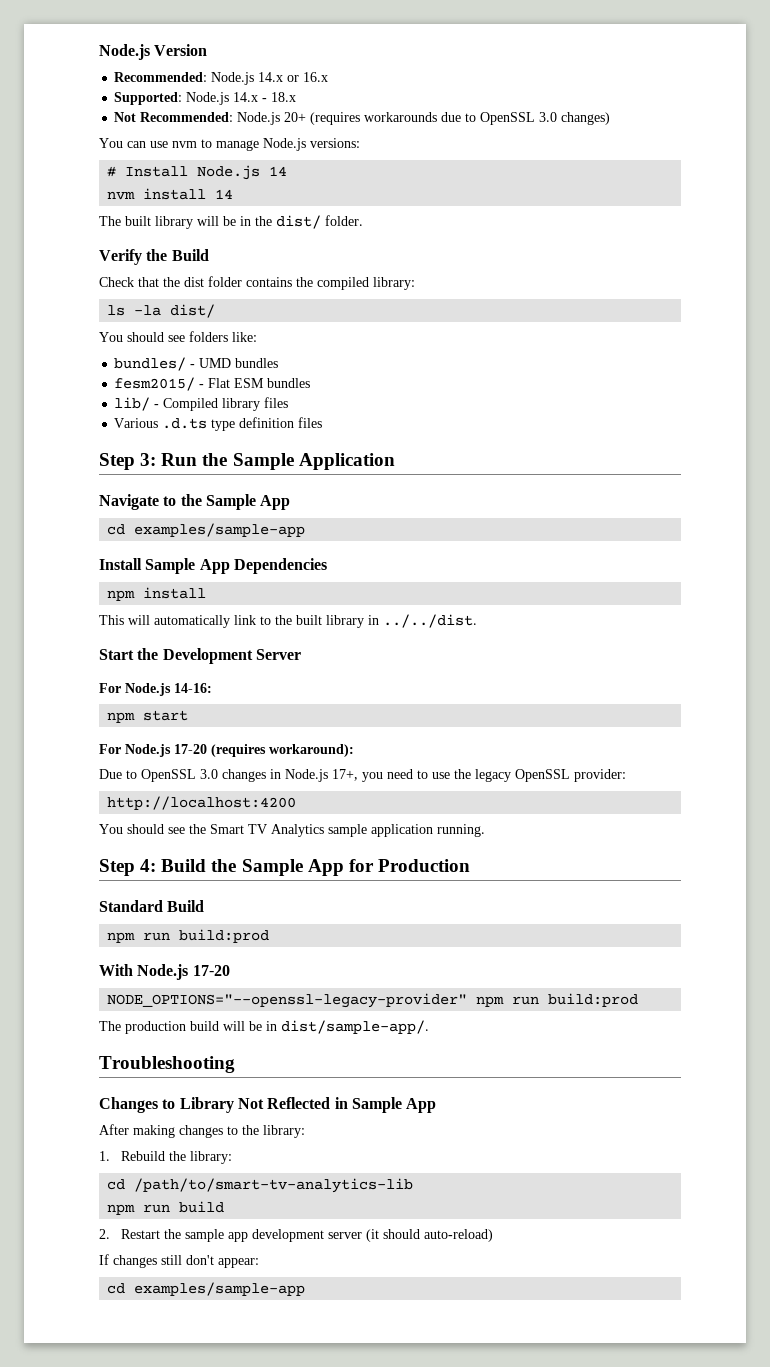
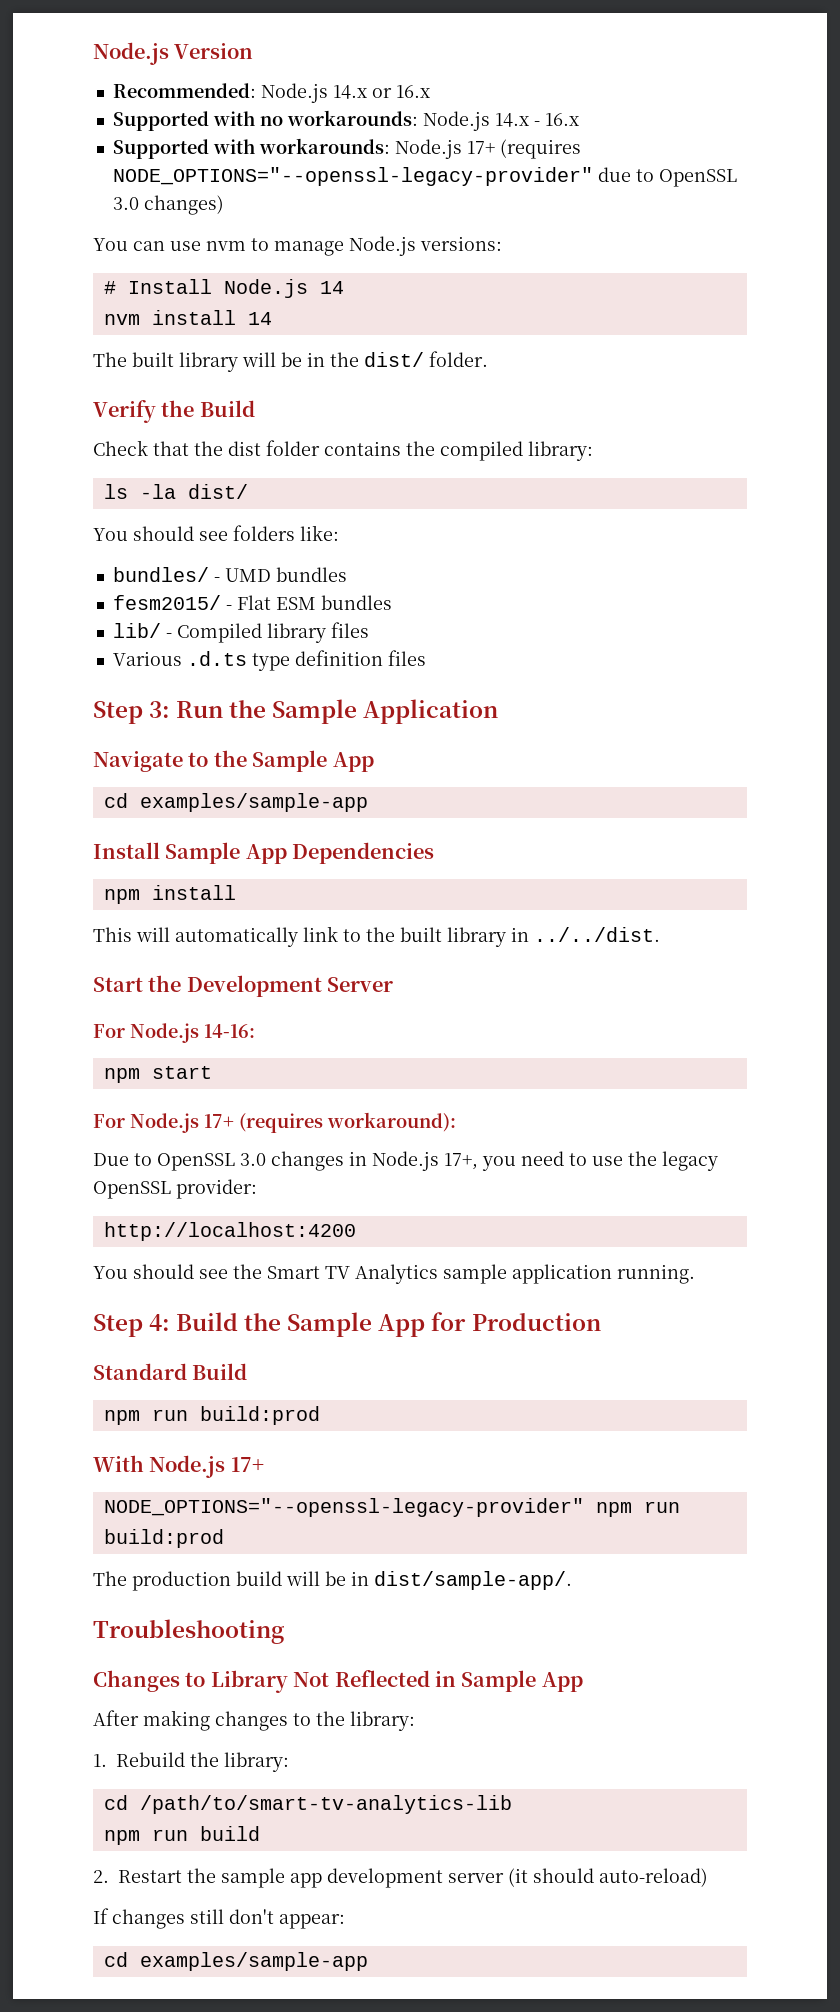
- Supported: Node.js 14.x - 18.x
- Not Recommended: Node.js 20+ (requires workarounds due to OpenSSL 3.0 changes)
+ Supported with no workarounds: Node.js 14.x - 16.x
+ Supported with workarounds: Node.js 17+ (requires NODE_OPTIONS="--openssl-legacy-provider" due to OpenSSL 3.0 changes)
- For Node.js 17-20 (requires workaround):
+ For Node.js 17+ (requires workaround):
- With Node.js 17-20
+ With Node.js 17+

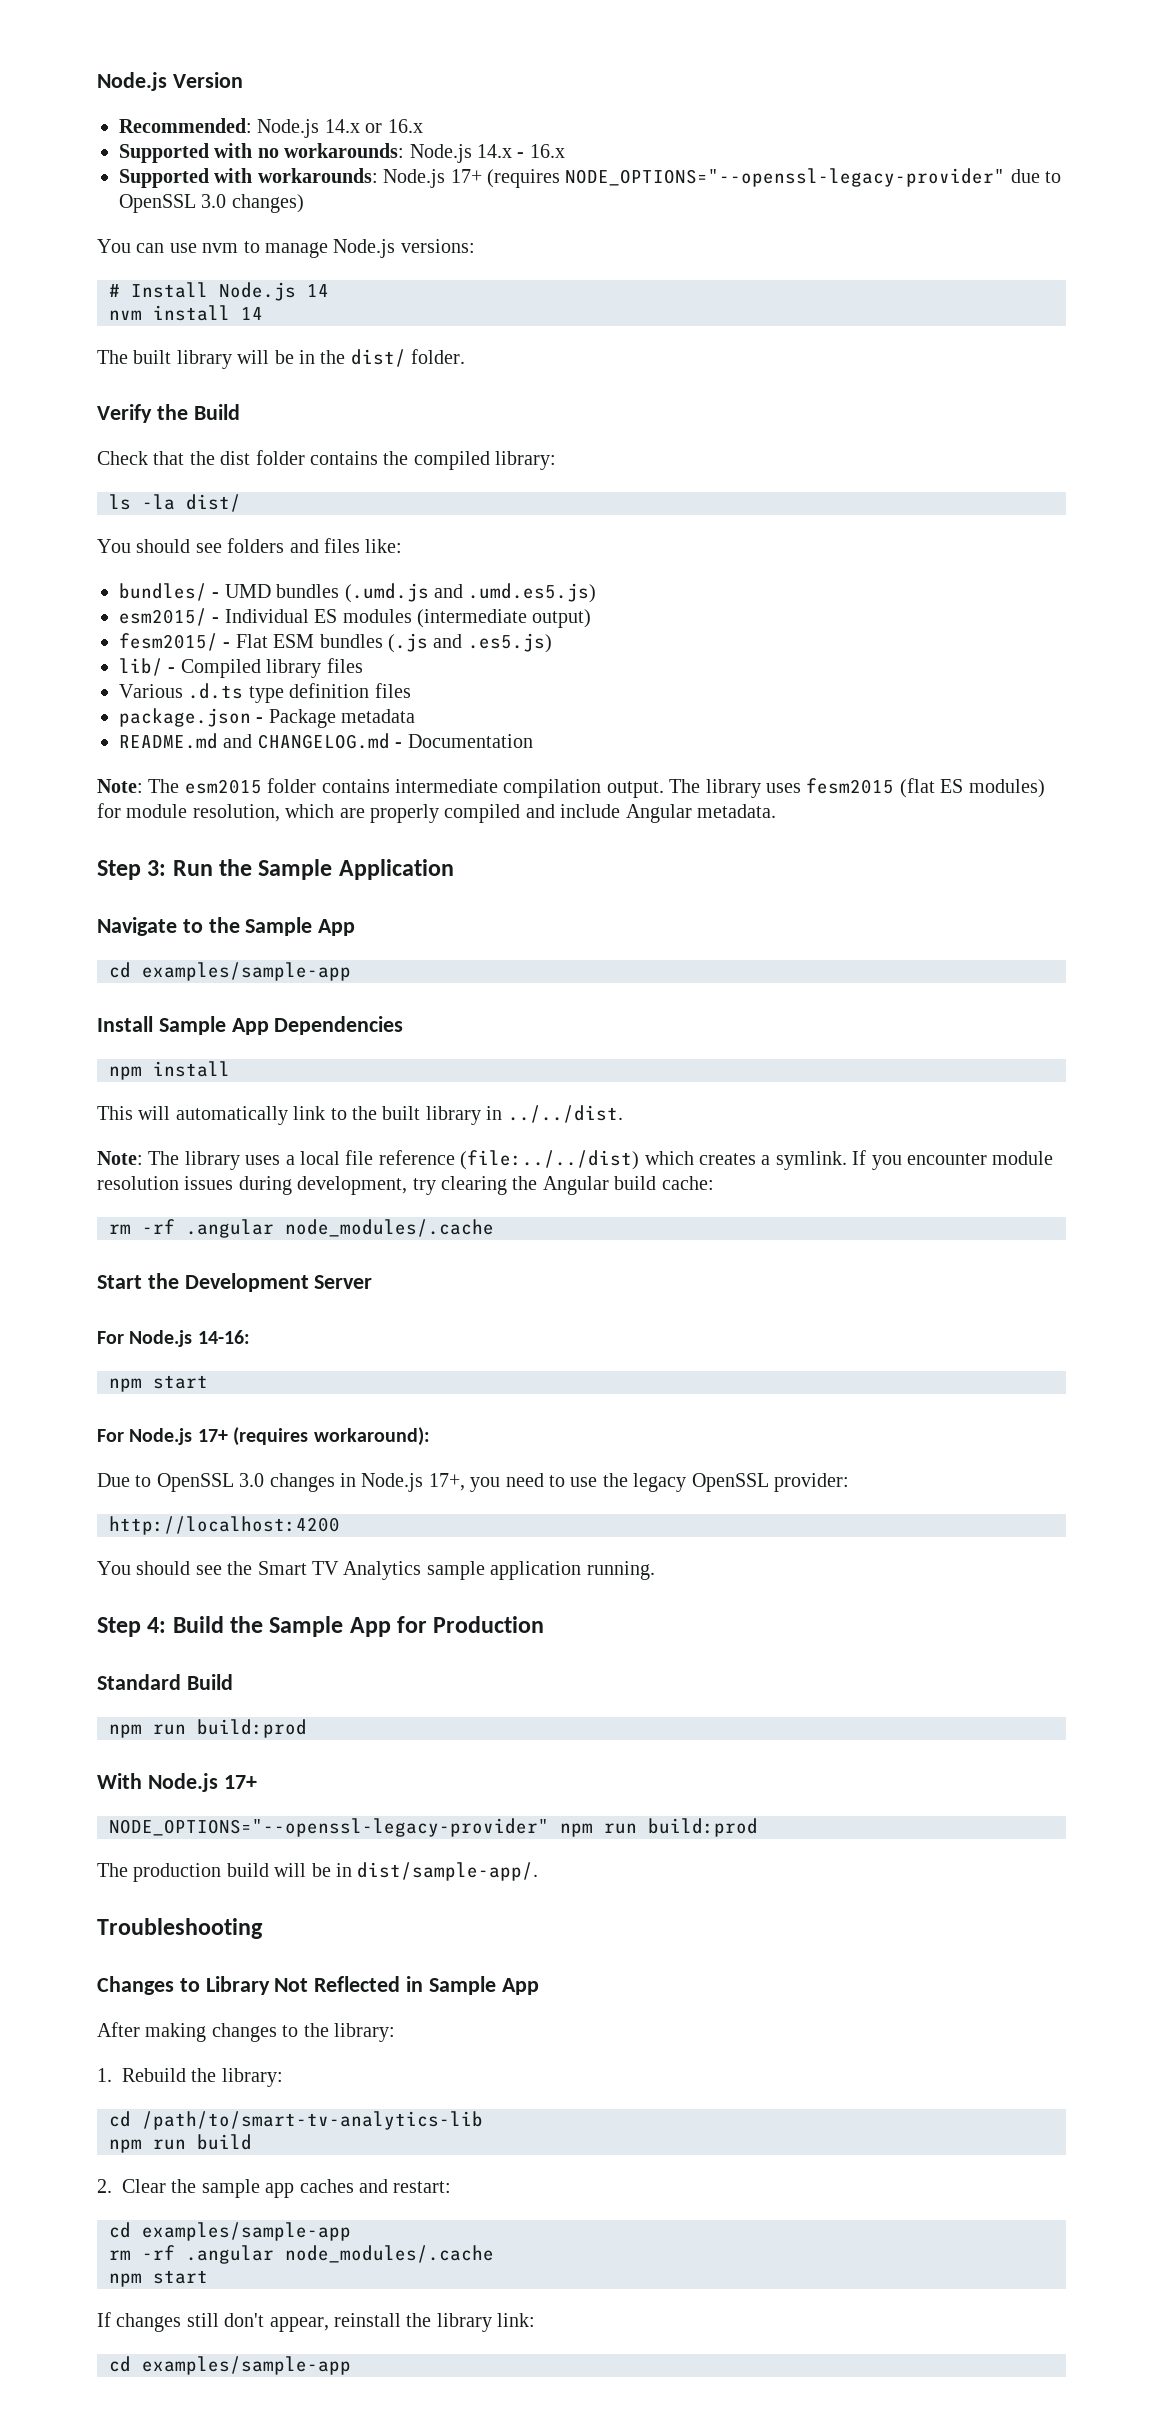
- You should see folders like:
+ You should see folders and files like:
- bundles/ - UMD bundles
+ bundles/ - UMD bundles (.umd.js and .umd.es5.js)
+ esm2015/ - Individual ES modules (intermediate output)
- fesm2015/ - Flat ESM bundles
+ fesm2015/ - Flat ESM bundles (.js and .es5.js)
+ package.json - Package metadata
+ README.md and CHANGELOG.md - Documentation
+ Note: The esm2015 folder contains intermediate compilation output. The library uses fesm2015 (flat ES modules) for module resolution, which are properly compiled and include Angular metadata.
+ Note: The library uses a local file reference (file:../../dist) which creates a symlink. If you encounter module resolution issues during development, try clearing the Angular build cache:
+ rm -rf .angular node_modules/.cache
- 2. Restart the sample app development server (it should auto-reload)
+ 2. Clear the sample app caches and restart:
+ cd examples/sample-app
+ rm -rf .angular node_modules/.cache
+ npm start
- If changes still don't appear:
+ If changes still don't appear, reinstall the library link:

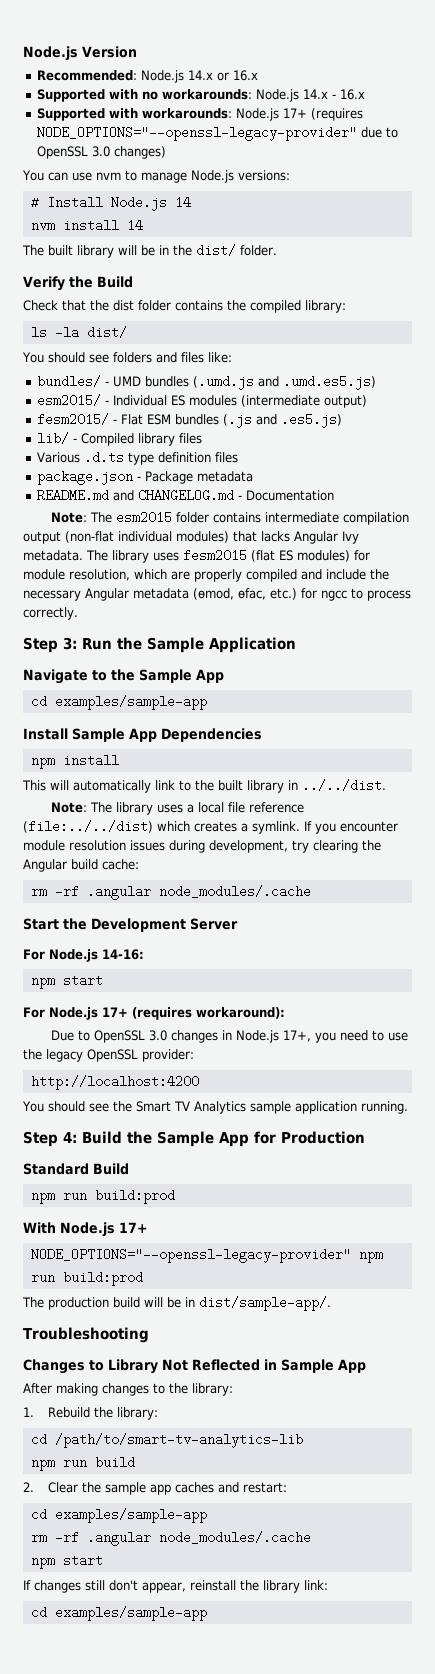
- Note: The esm2015 folder contains intermediate compilation output.
+ Note: The esm2015 folder contains intermediate compilation output (non-flat individual modules) that lacks Angular Ivy metadata.
- The library uses fesm2015 (flat ES modules) for module resolution, which are properly compiled and include Angular metadata.
+ The library uses fesm2015 (flat ES modules) for module resolution, which are properly compiled and include the necessary Angular metadata (ɵmod, ɵfac, etc.) for ngcc to process correctly.

